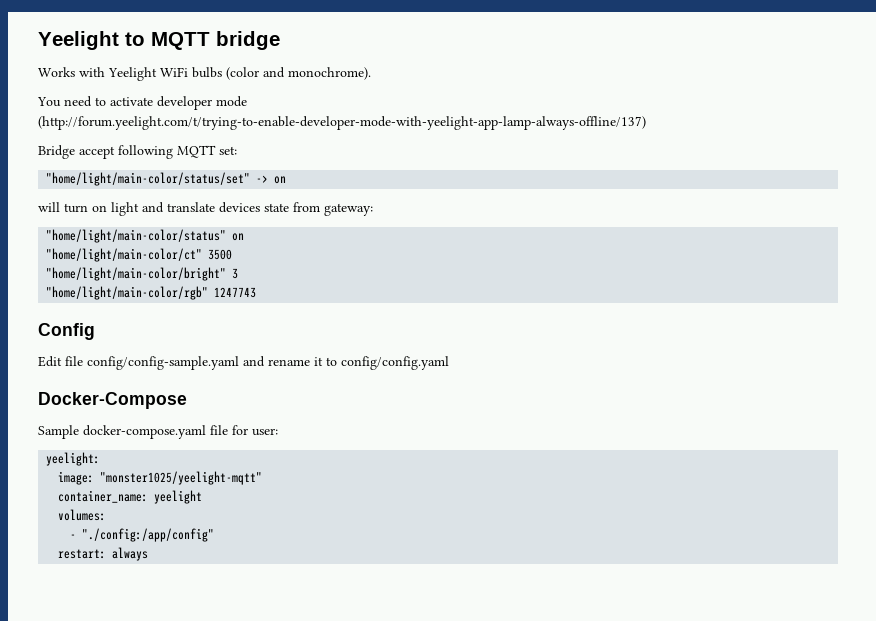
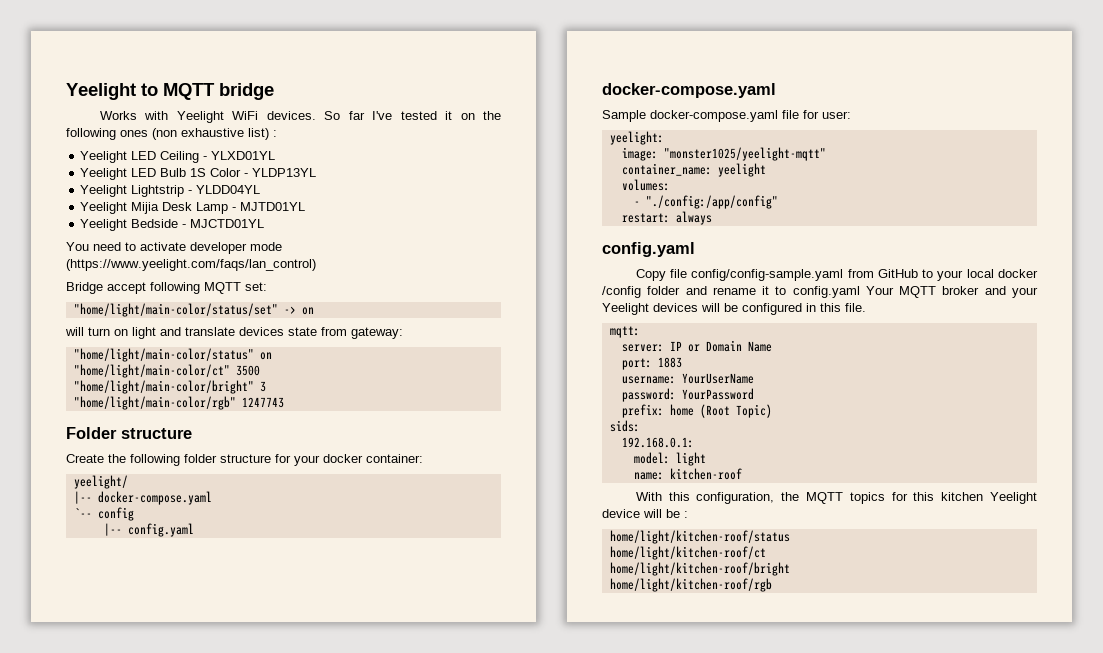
- Works with Yeelight WiFi bulbs (color and monochrome).
+ Works with Yeelight WiFi devices. So far I've tested it on the following ones (non exhaustive list) :
+ Yeelight LED Ceiling - YLXD01YL
+ Yeelight LED Bulb 1S Color - YLDP13YL
+ Yeelight Lightstrip - YLDD04YL
+ Yeelight Mijia Desk Lamp - MJTD01YL
+ Yeelight Bedside - MJCTD01YL
- You need to activate developer mode (http://forum.yeelight.com/t/trying-to-enable-developer-mode-with-yeelight-app-lamp-always-offline/137)
+ You need to activate developer mode (https://www.yeelight.com/faqs/lan_control)
- Config
- Edit file config/config-sample.yaml and rename it to config/config.yaml
- Docker-Compose
+ Folder structure
+ Create the following folder structure for your docker container:
+ yeelight/
+ |-- docker-compose.yaml
+ `-- config
+ |-- config.yaml
+ docker-compose.yaml
  restart: always
+ config.yaml
+ Copy file config/config-sample.yaml from GitHub to your local docker /config folder and rename it to config.yaml Your MQTT broker and your Yeelight devices will be configured in this file.
+ mqtt:
+ server: IP or Domain Name
+ port: 1883
+ username: YourUserName
+ password: YourPassword
+ prefix: home (Root Topic)
+ sids:
+ 192.168.0.1:
+ model: light
+ name: kitchen-roof
+ With this configuration, the MQTT topics for this kitchen Yeelight device will be :
+ home/light/kitchen-roof/status
+ home/light/kitchen-roof/ct
+ home/light/kitchen-roof/bright
+ home/light/kitchen-roof/rgb

